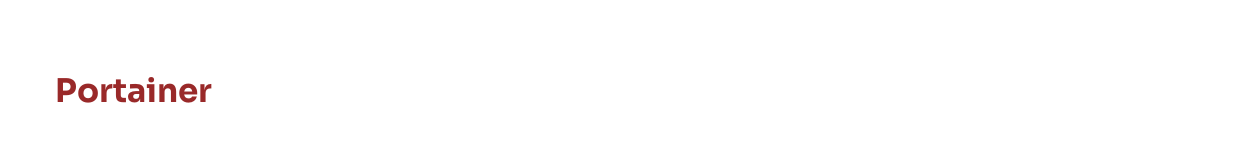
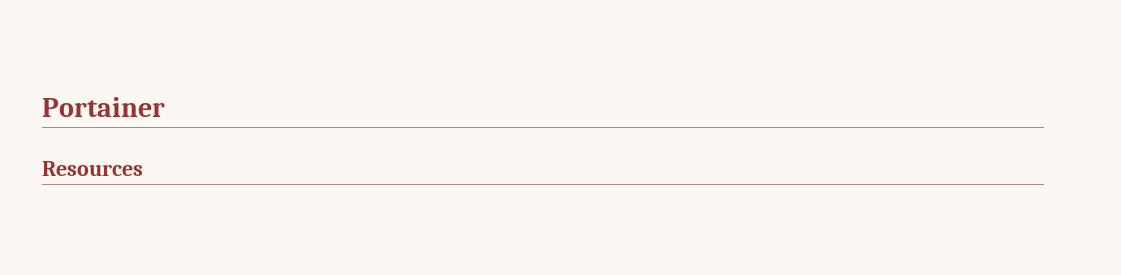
+ Resources

